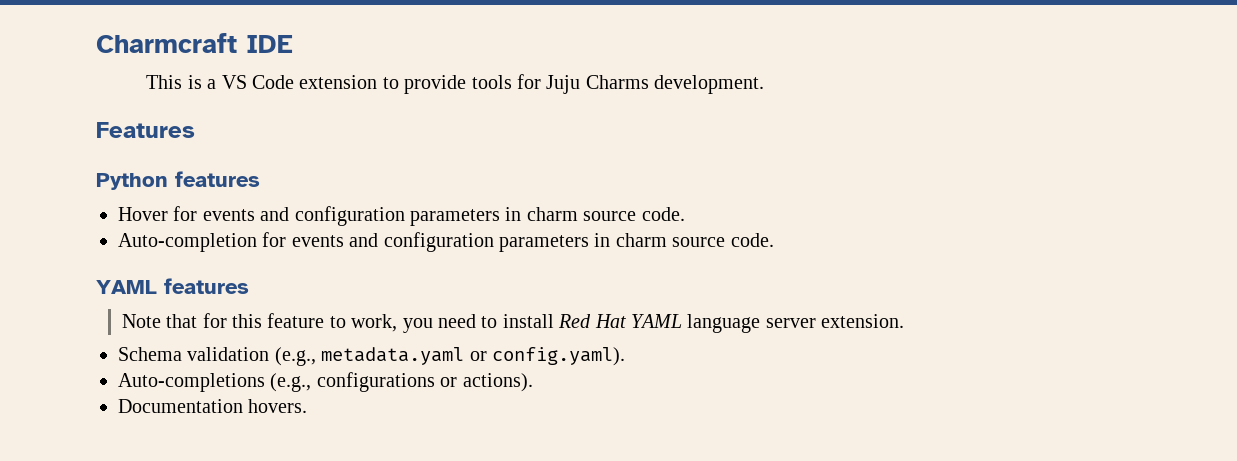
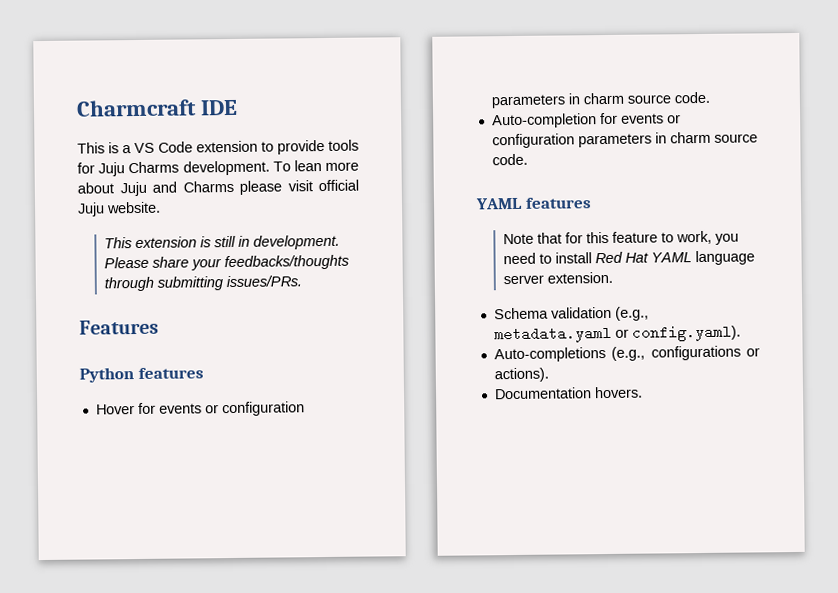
+ To lean more about Juju and Charms please visit official Juju website.
+ This extension is still in development. Please share your feedbacks/thoughts through submitting issues/PRs.
- Hover for events and configuration parameters in charm source code.
+ Hover for events or configuration parameters in charm source code.
- Auto-completion for events and configuration parameters in charm source code.
+ Auto-completion for events or configuration parameters in charm source code.

